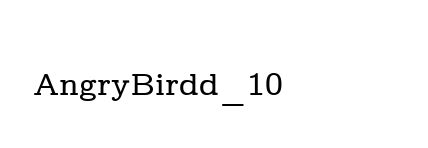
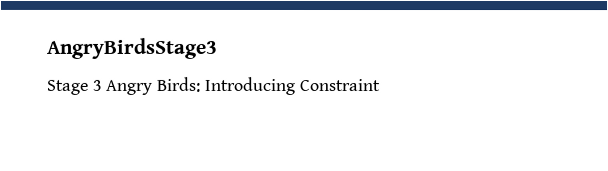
- AngryBirdd_10
+ AngryBirdsStage3
+ Stage 3 Angry Birds: Introducing Constraint

